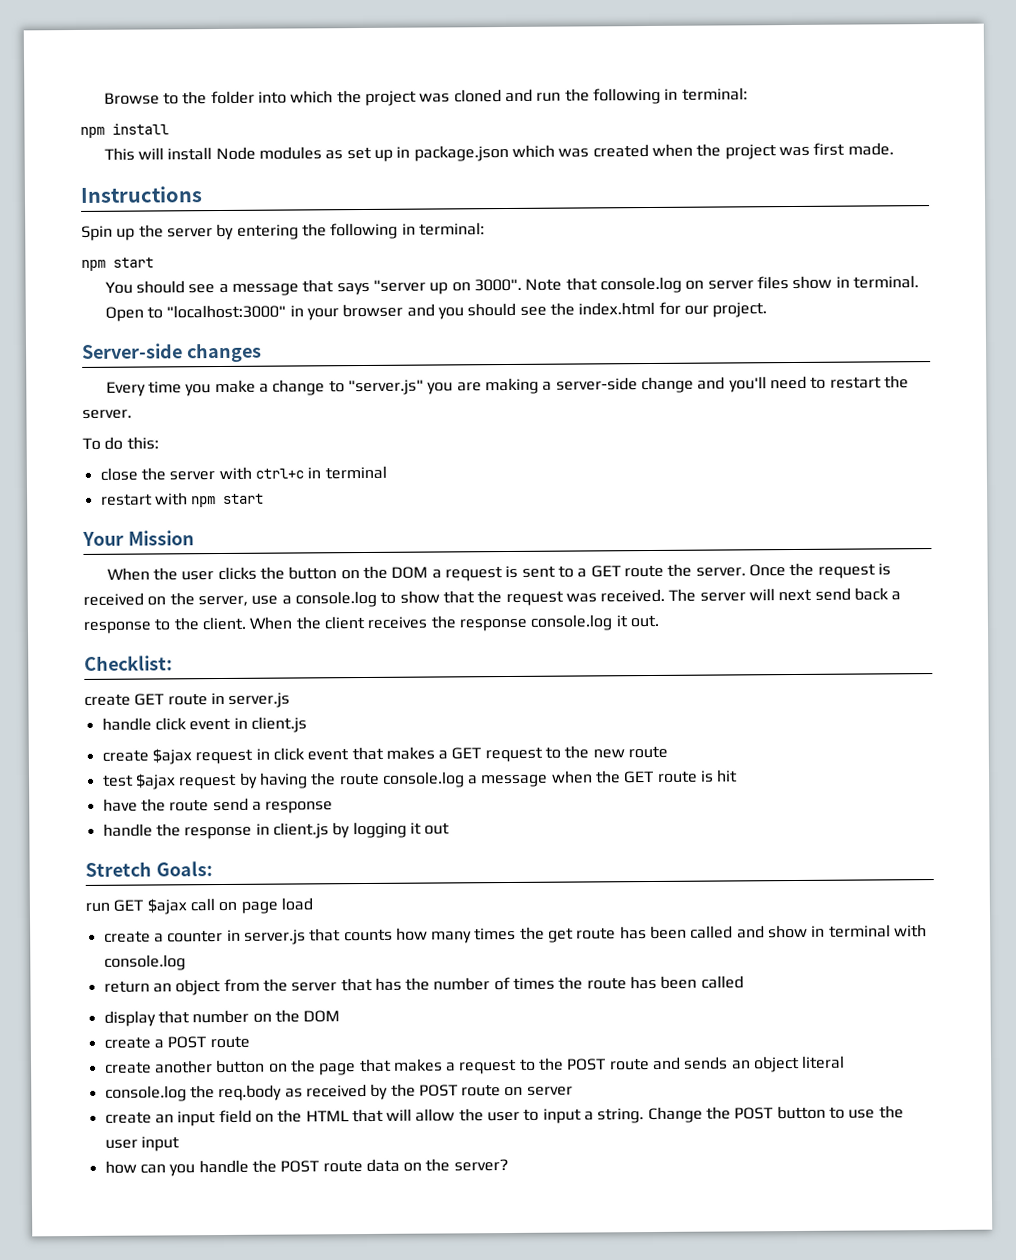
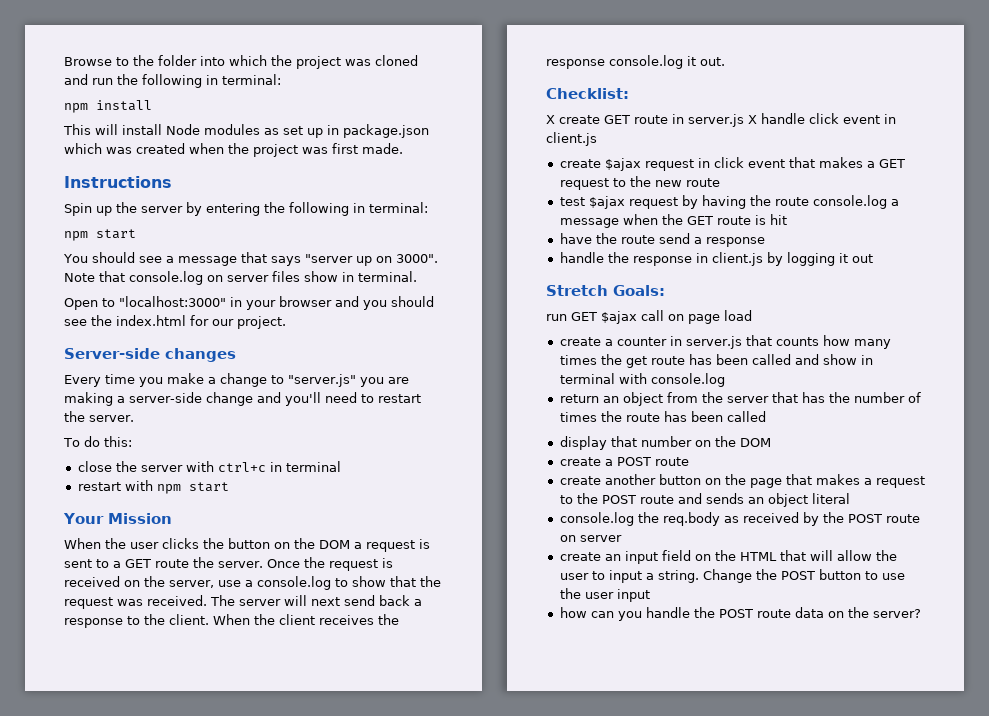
- create GET route in server.js
- handle click event in client.js
+ X create GET route in server.js X handle click event in client.js

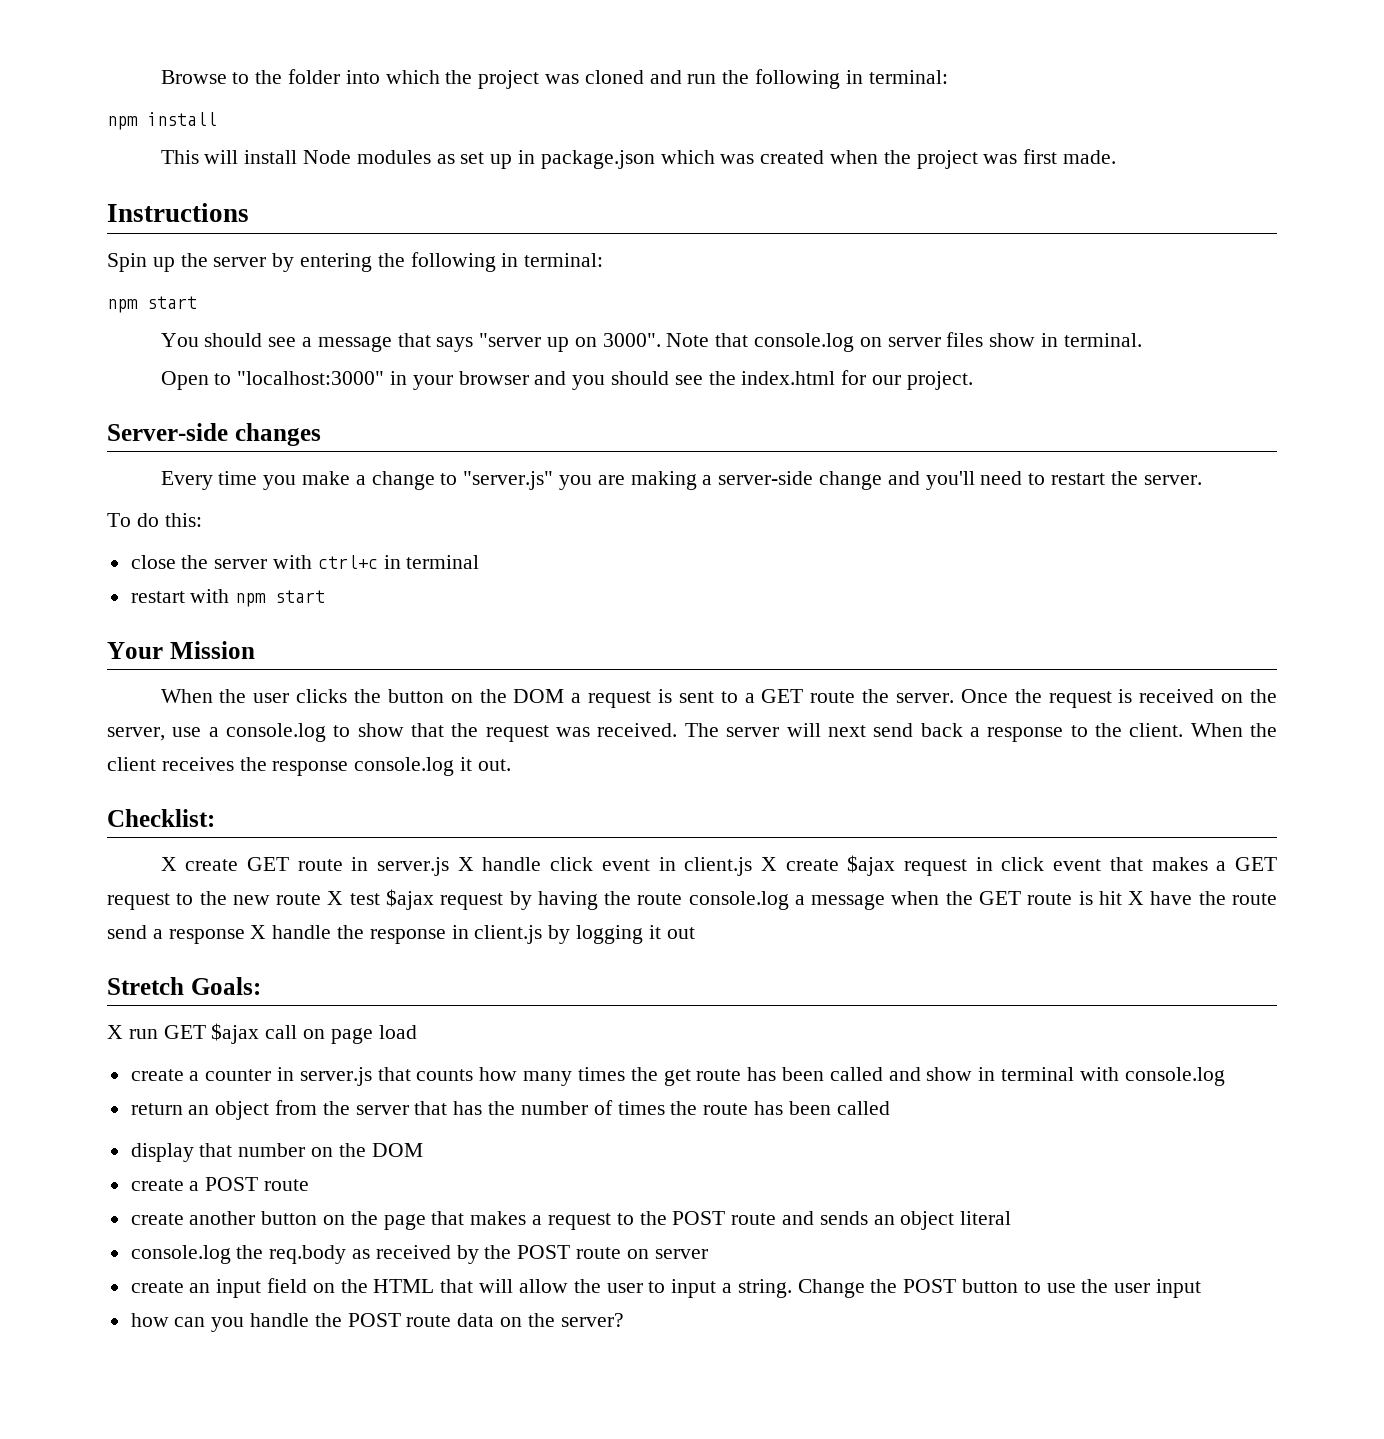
- X create GET route in server.js X handle click event in client.js
- create $ajax request in click event that makes a GET request to the new route
- test $ajax request by having the route console.log a message when the GET route is hit
- have the route send a response
- handle the response in client.js by logging it out
+ X create GET route in server.js X handle click event in client.js X create $ajax request in click event that makes a GET request to the new route X test $ajax request by having the route console.log a message when the GET route is hit X have the route send a response X handle the response in client.js by logging it out
- run GET $ajax call on page load
+ X run GET $ajax call on page load

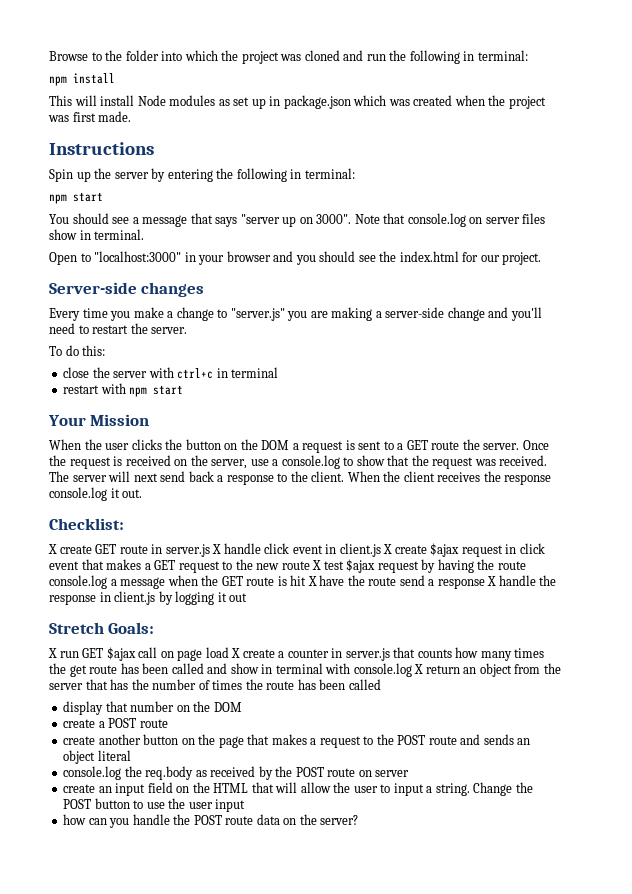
- X run GET $ajax call on page load
- create a counter in server.js that counts how many times the get route has been called and show in terminal with console.log
- return an object from the server that has the number of times the route has been called
+ X run GET $ajax call on page load X create a counter in server.js that counts how many times the get route has been called and show in terminal with console.log X return an object from the server that has the number of times the route has been called

